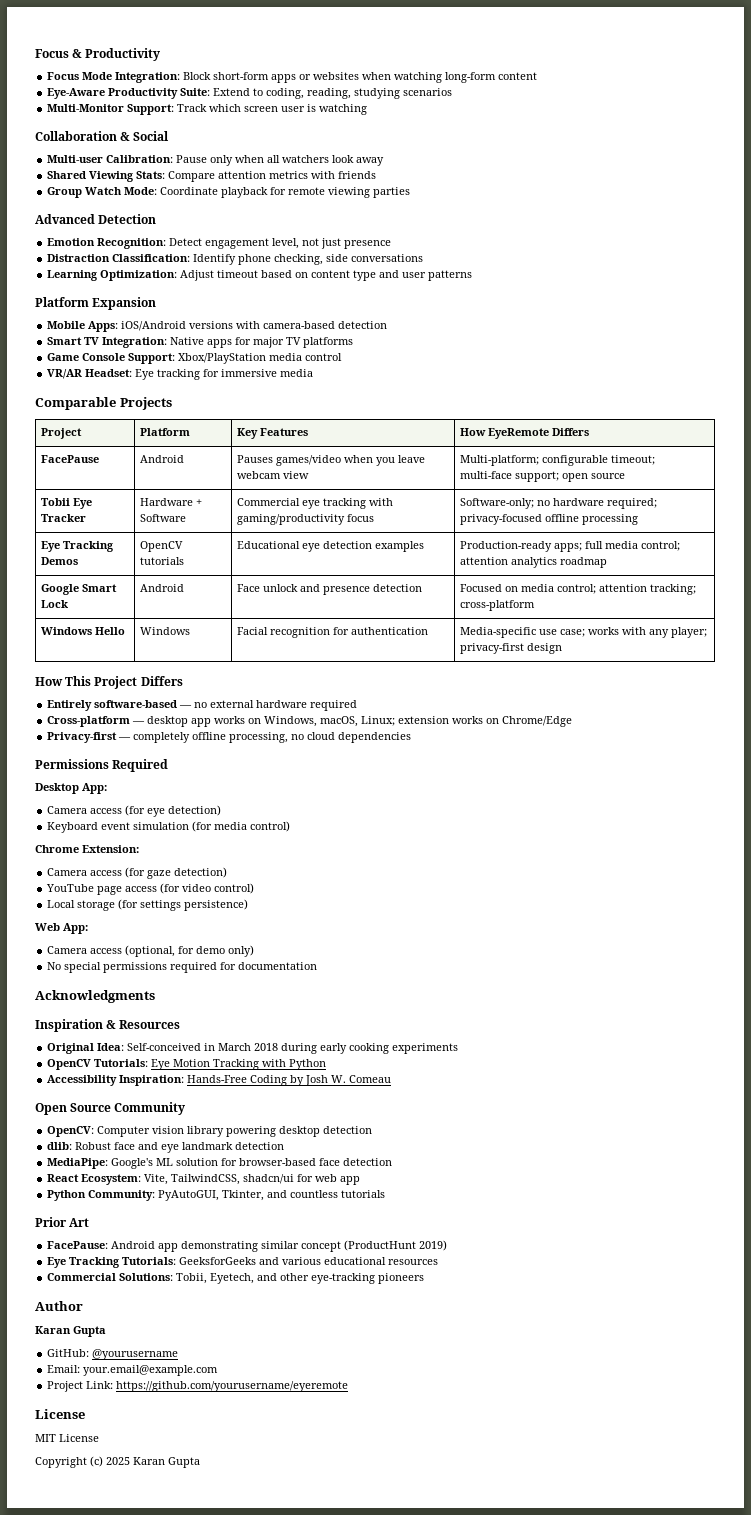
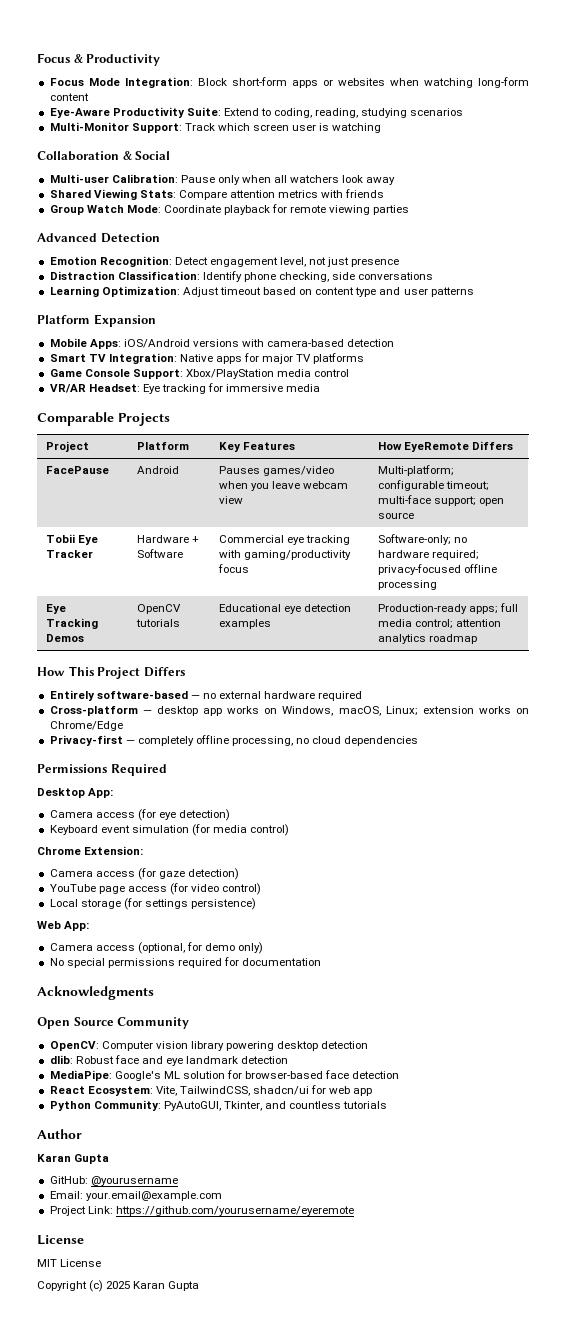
- Google Smart Lock | Android | Face unlock and presence detection | Focused on media control; attention tracking; cross-platform
- Windows Hello | Windows | Facial recognition for authentication | Media-specific use case; works with any player; privacy-first design
- Inspiration & Resources
- Original Idea: Self-conceived in March 2018 during early cooking experiments
- OpenCV Tutorials: Eye Motion Tracking with Python
- Accessibility Inspiration: Hands-Free Coding by Josh W. Comeau
- Prior Art
- FacePause: Android app demonstrating similar concept (ProductHunt 2019)
- Eye Tracking Tutorials: GeeksforGeeks and various educational resources
- Commercial Solutions: Tobii, Eyetech, and other eye-tracking pioneers

